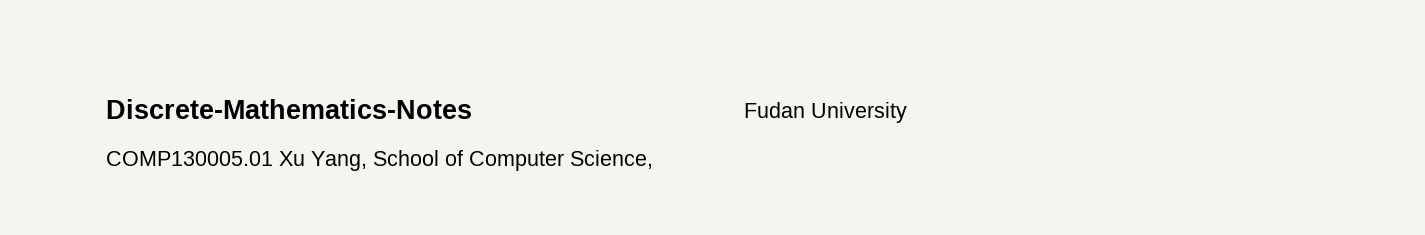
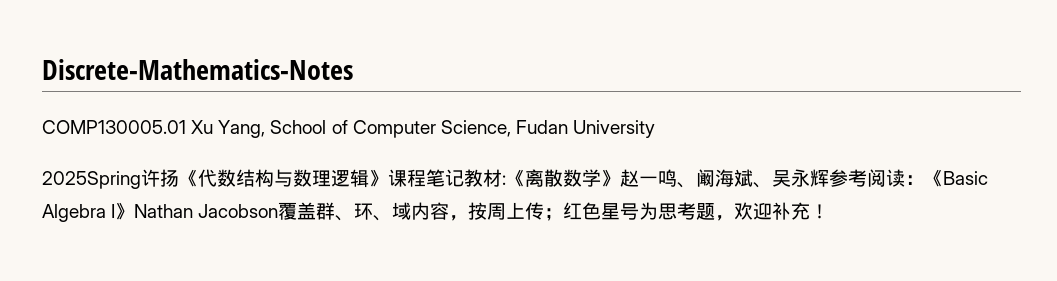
+ 2025Spring许扬《代数结构与数理逻辑》课程笔记教材:《离散数学》赵一鸣、阚海斌、吴永辉参考阅读：《Basic Algebra I》Nathan Jacobson覆盖群、环、域内容，按周上传；红色星号为思考题，欢迎补充！

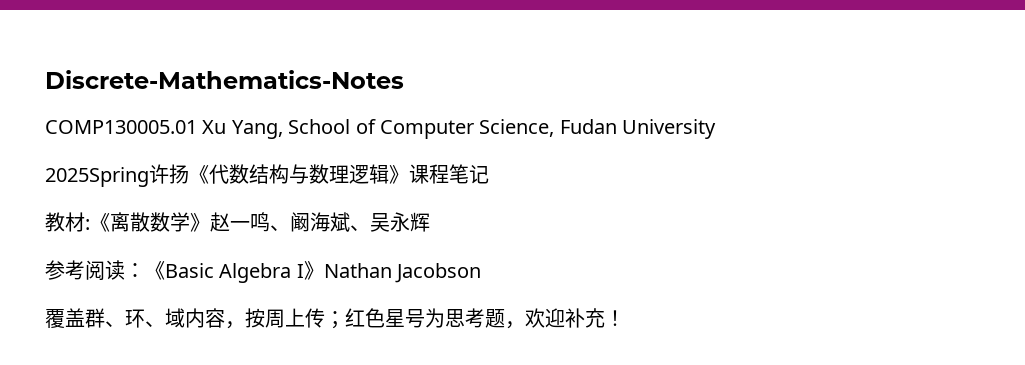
- 2025Spring许扬《代数结构与数理逻辑》课程笔记教材:《离散数学》赵一鸣、阚海斌、吴永辉参考阅读：《Basic Algebra I》Nathan Jacobson覆盖群、环、域内容，按周上传；红色星号为思考题，欢迎补充！
+ 2025Spring许扬《代数结构与数理逻辑》课程笔记
+ 教材:《离散数学》赵一鸣、阚海斌、吴永辉
+ 参考阅读：《Basic Algebra I》Nathan Jacobson
+ 覆盖群、环、域内容，按周上传；红色星号为思考题，欢迎补充！

